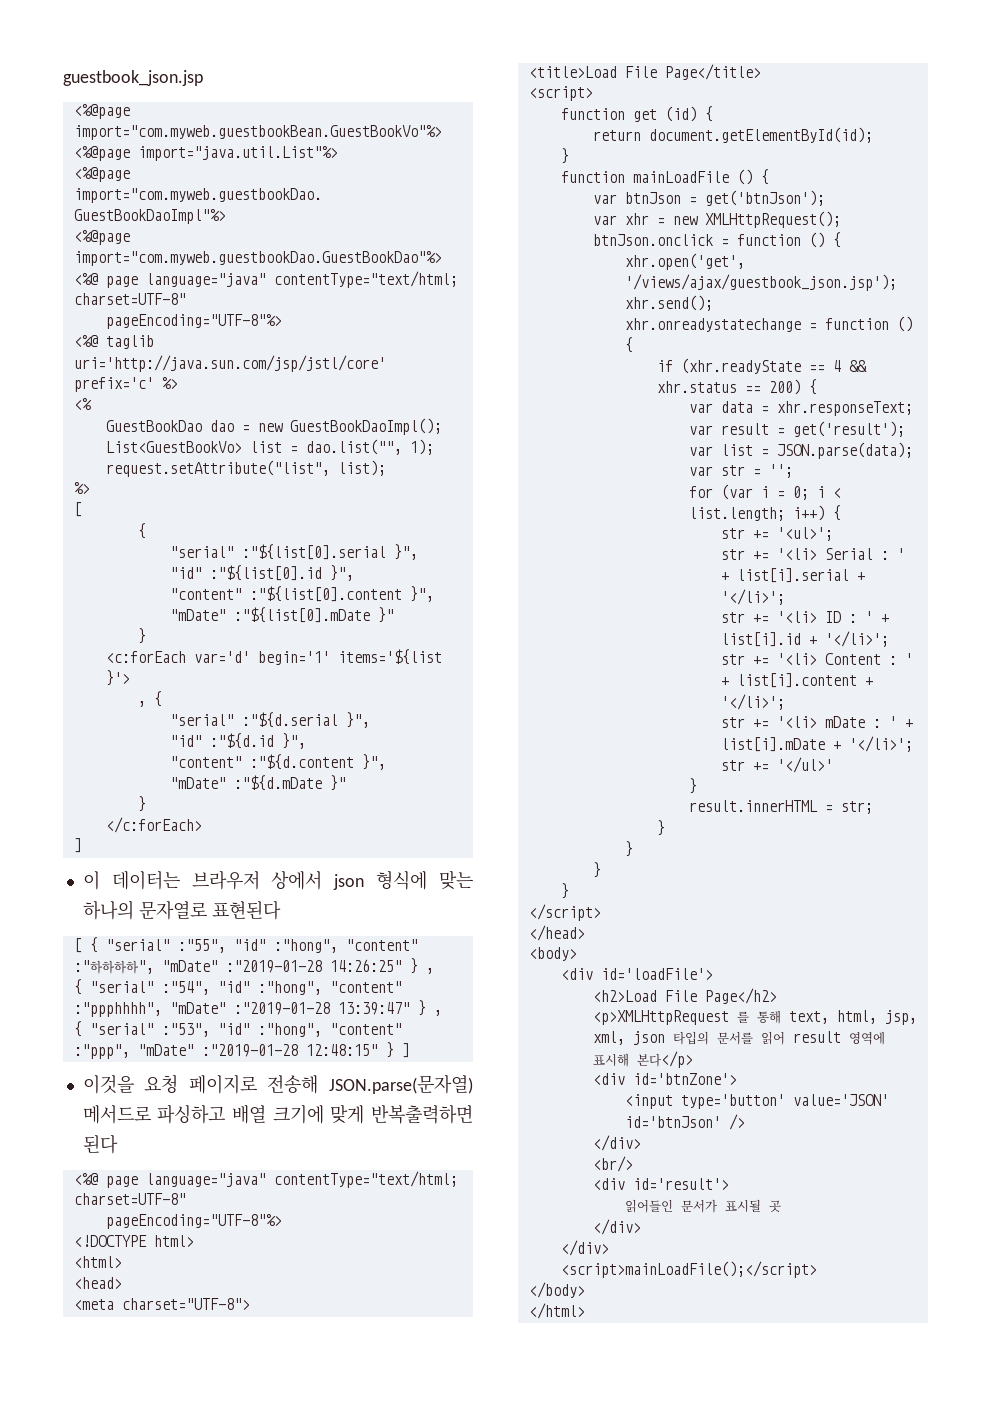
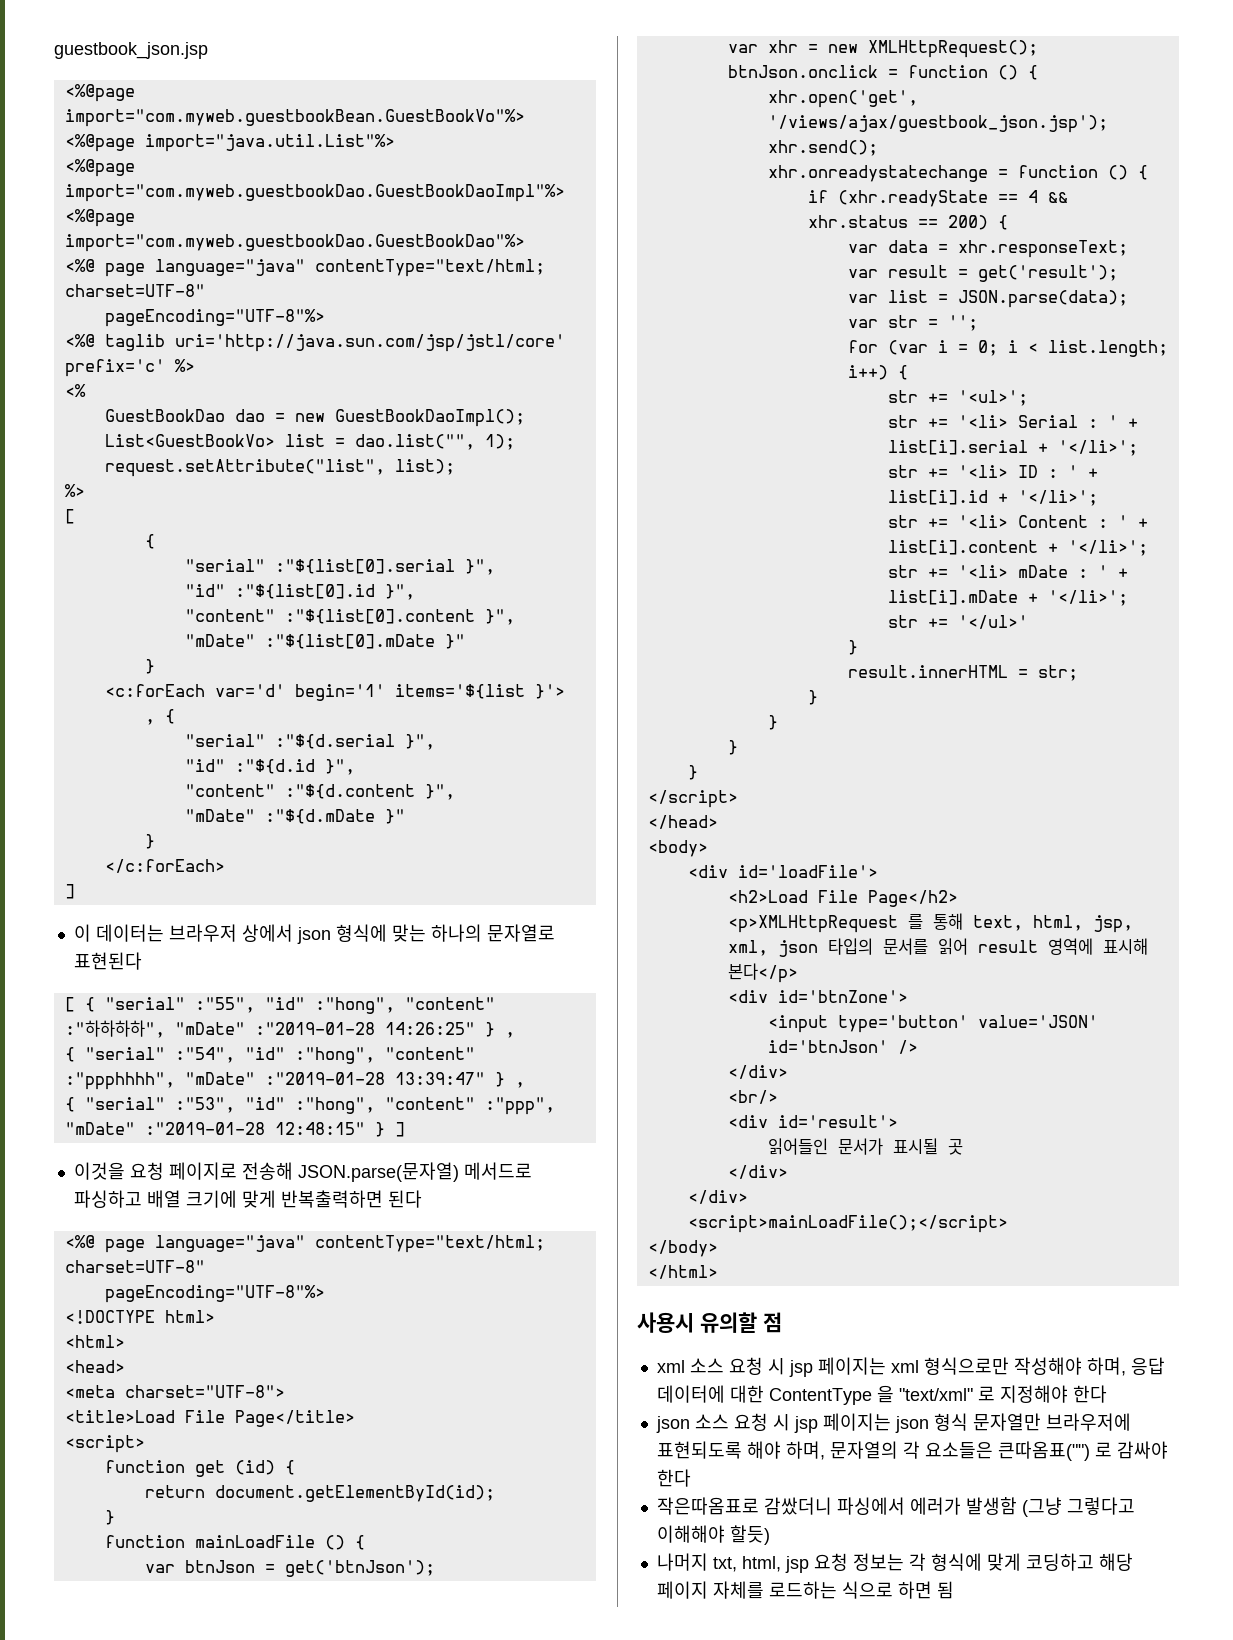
+ 사용시 유의할 점
+ xml 소스 요청 시 jsp 페이지는 xml 형식으로만 작성해야 하며, 응답 데이터에 대한 ContentType 을 "text/xml" 로 지정해야 한다
+ json 소스 요청 시 jsp 페이지는 json 형식 문자열만 브라우저에 표현되도록 해야 하며, 문자열의 각 요소들은 큰따옴표("") 로 감싸야 한다
+ 작은따옴표로 감쌌더니 파싱에서 에러가 발생함 (그냥 그렇다고 이해해야 할듯)
+ 나머지 txt, html, jsp 요청 정보는 각 형식에 맞게 코딩하고 해당 페이지 자체를 로드하는 식으로 하면 됨

